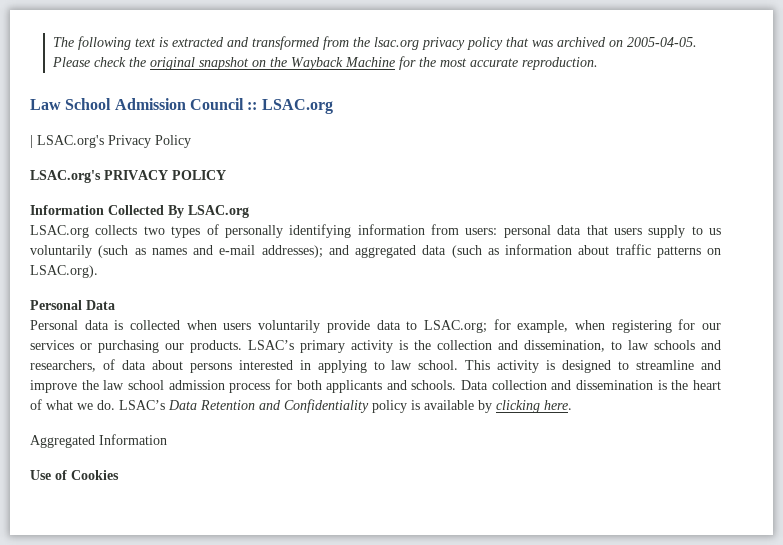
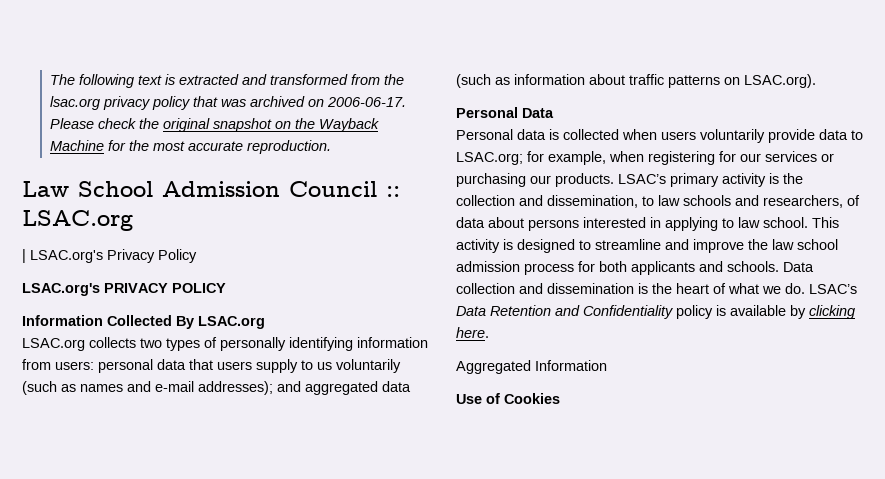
- The following text is extracted and transformed from the lsac.org privacy policy that was archived on 2005-04-05.
+ The following text is extracted and transformed from the lsac.org privacy policy that was archived on 2006-06-17.

